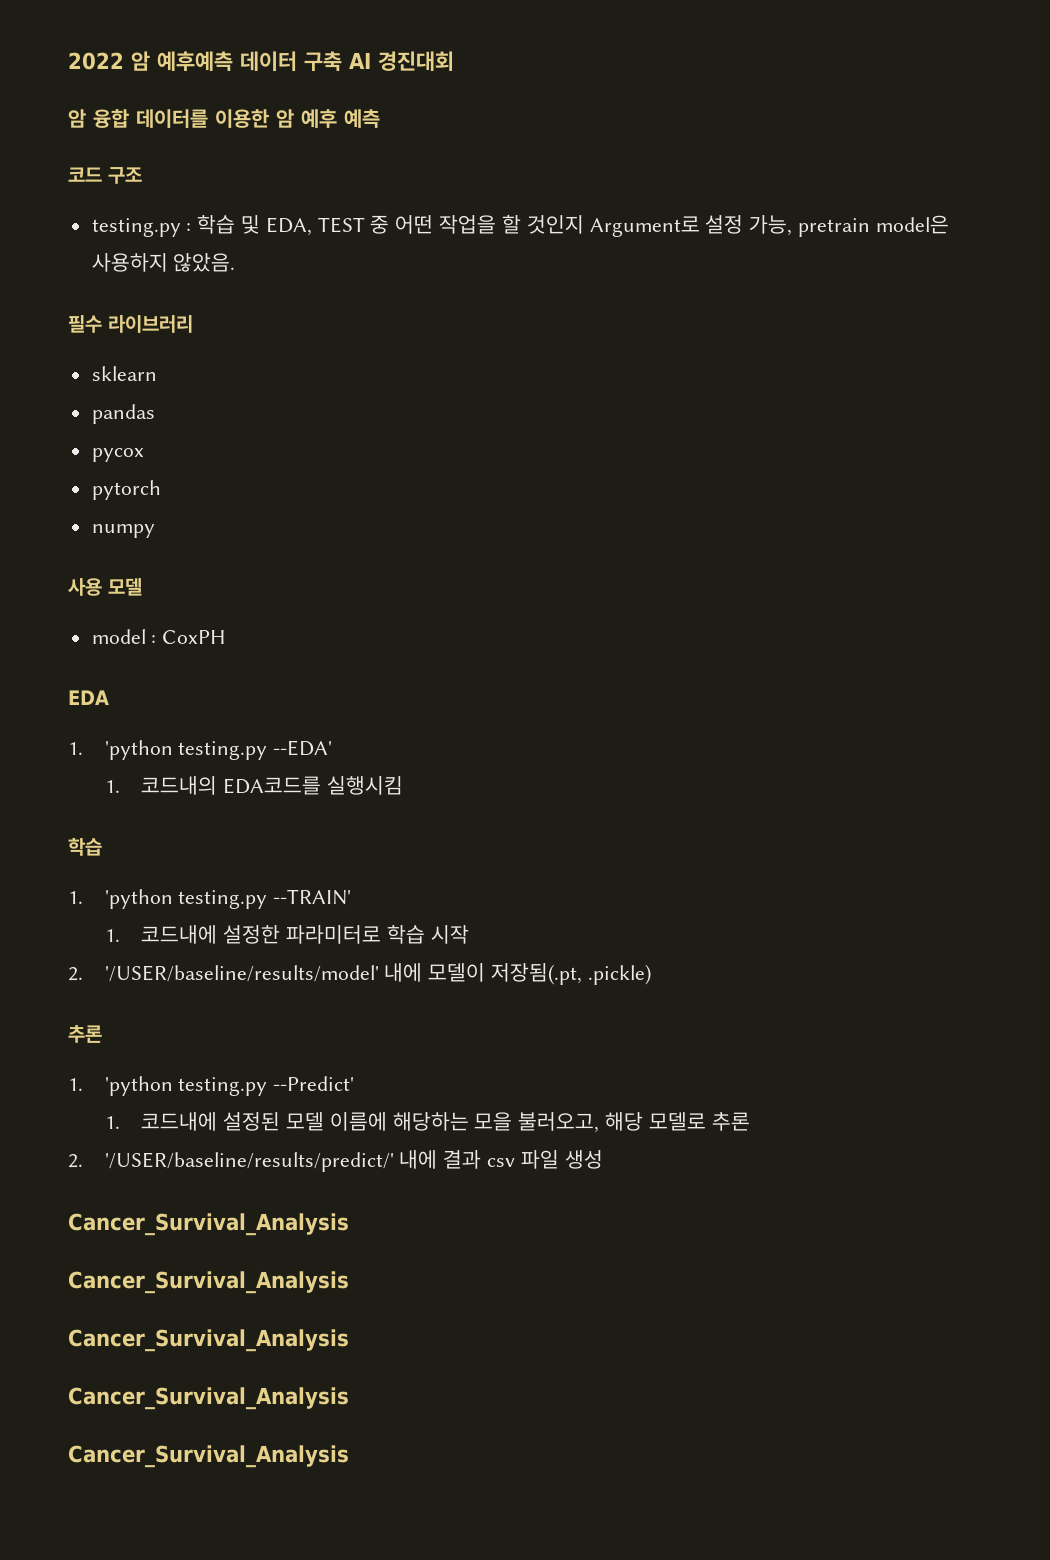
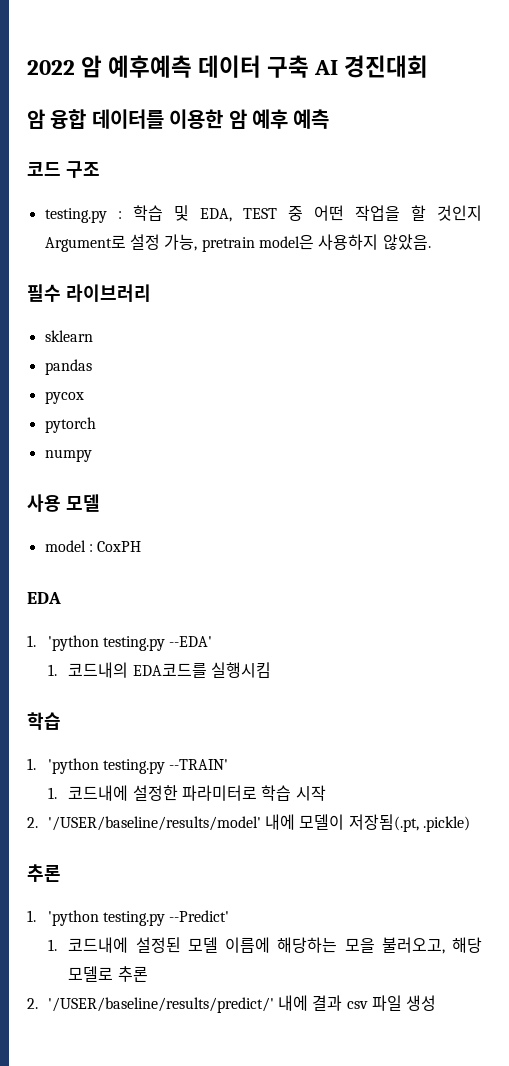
  2. '/USER/baseline/results/predict/' 내에 결과 csv 파일 생성
- Cancer_Survival_Analysis
- Cancer_Survival_Analysis
- Cancer_Survival_Analysis
- Cancer_Survival_Analysis
- Cancer_Survival_Analysis

